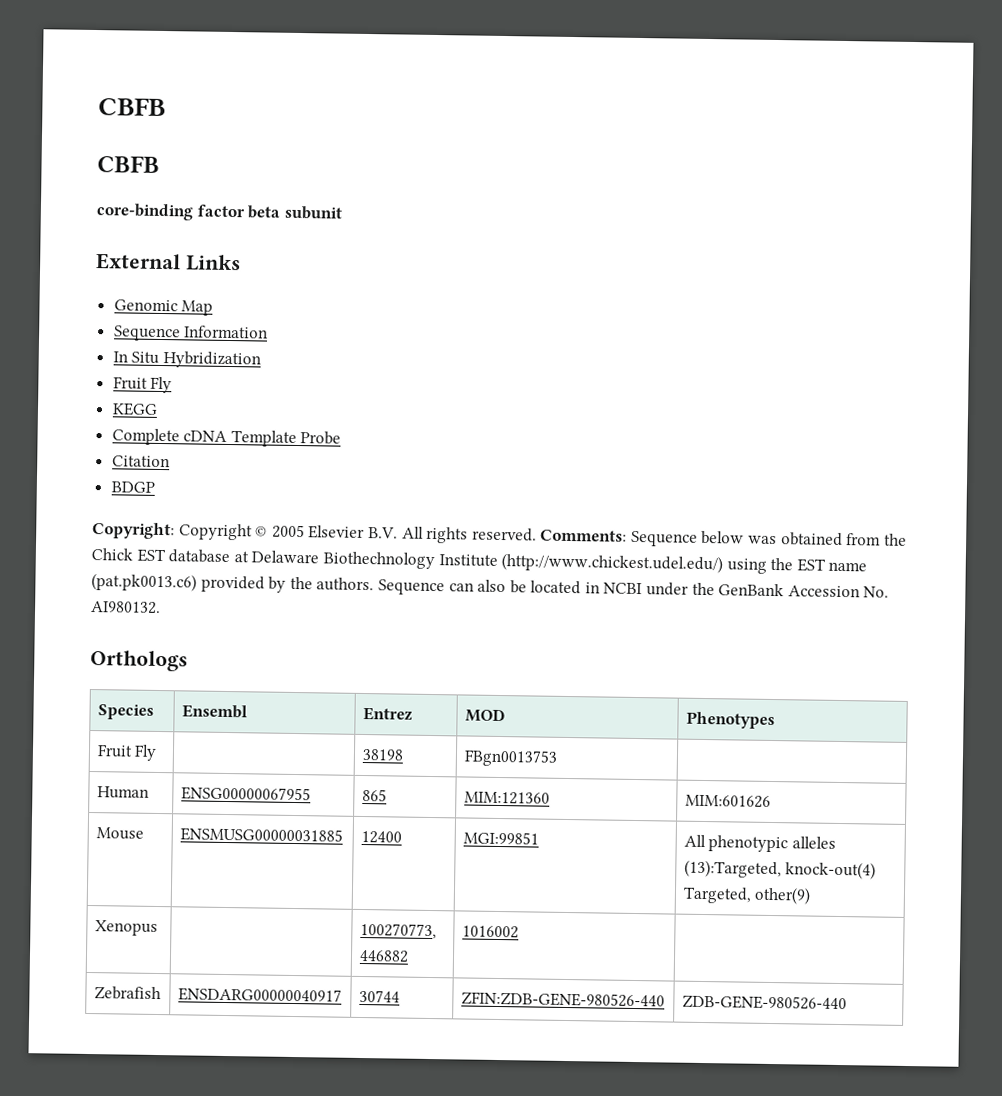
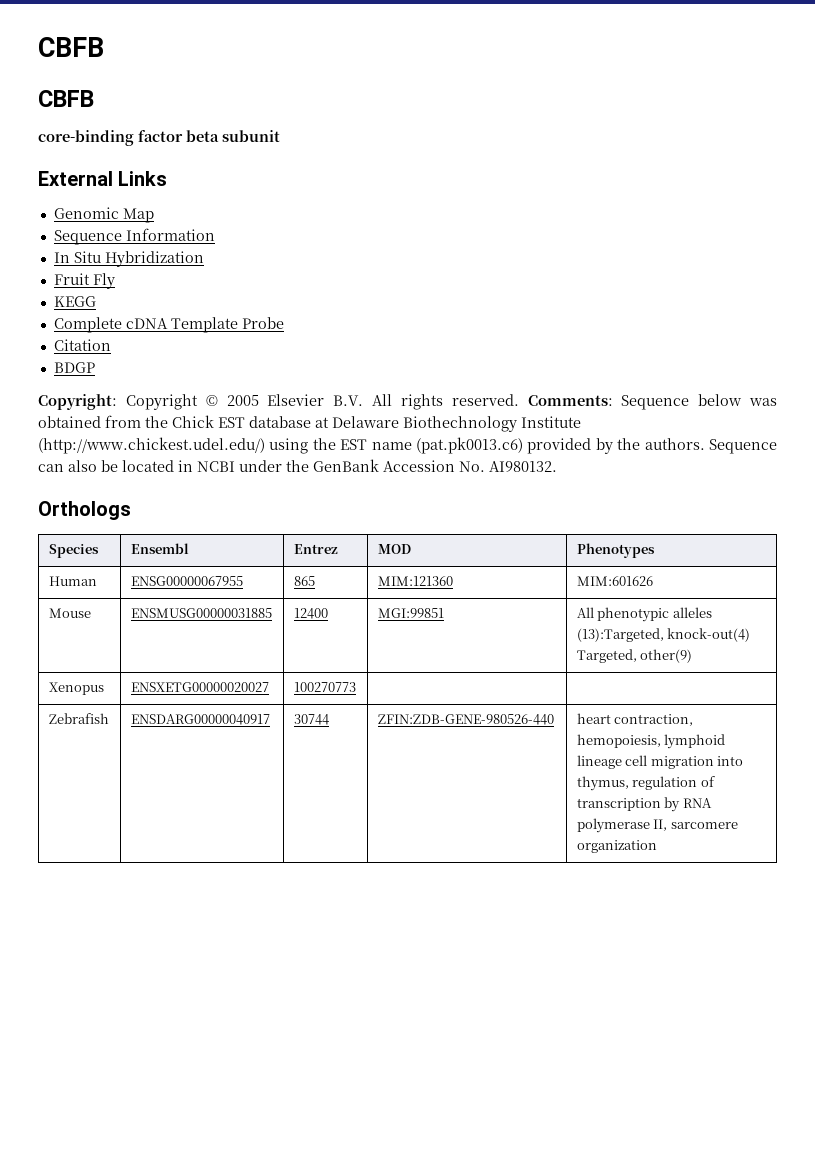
- Fruit Fly | | 38198 | FBgn0013753 |
- Xenopus | | 100270773, 446882 | 1016002 |
+ Xenopus | ENSXETG00000020027 | 100270773 | |
- Zebrafish | ENSDARG00000040917 | 30744 | ZFIN:ZDB-GENE-980526-440 | ZDB-GENE-980526-440
+ Zebrafish | ENSDARG00000040917 | 30744 | ZFIN:ZDB-GENE-980526-440 | heart contraction, hemopoiesis, lymphoid lineage cell migration into thymus, regulation of transcription by RNA polymerase II, sarcomere organization

